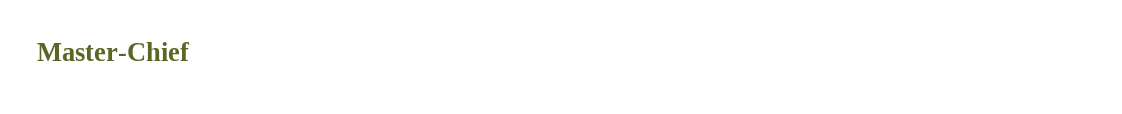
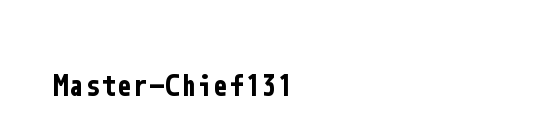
- Master-Chief
+ Master-Chief131

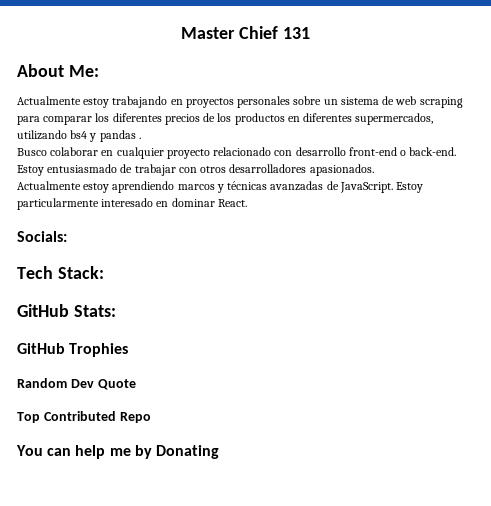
- Master-Chief131
+ Master Chief 131
+ About Me:
+ Actualmente estoy trabajando en proyectos personales sobre un sistema de web scraping para comparar los diferentes precios de los productos en diferentes supermercados, utilizando bs4 y pandas .
+ Busco colaborar en cualquier proyecto relacionado con desarrollo front-end o back-end. Estoy entusiasmado de trabajar con otros desarrolladores apasionados.
+ Actualmente estoy aprendiendo marcos y técnicas avanzadas de JavaScript. Estoy particularmente interesado en dominar React.
+ Socials:
+ Tech Stack:
+ GitHub Stats:
+ GitHub Trophies
+ Random Dev Quote
+ Top Contributed Repo
+ You can help me by Donating

